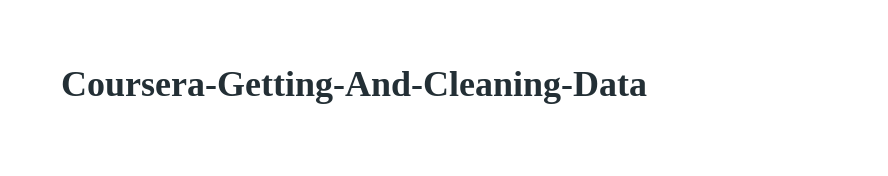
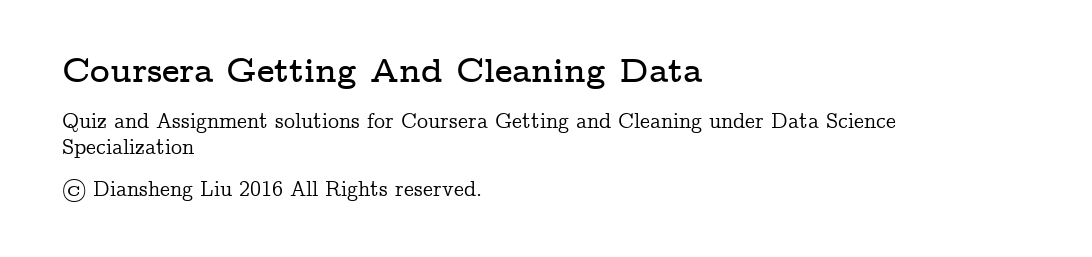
- Coursera-Getting-And-Cleaning-Data
+ Coursera Getting And Cleaning Data
+ Quiz and Assignment solutions for Coursera Getting and Cleaning under Data Science Specialization
+ © Diansheng Liu 2016 All Rights reserved.

